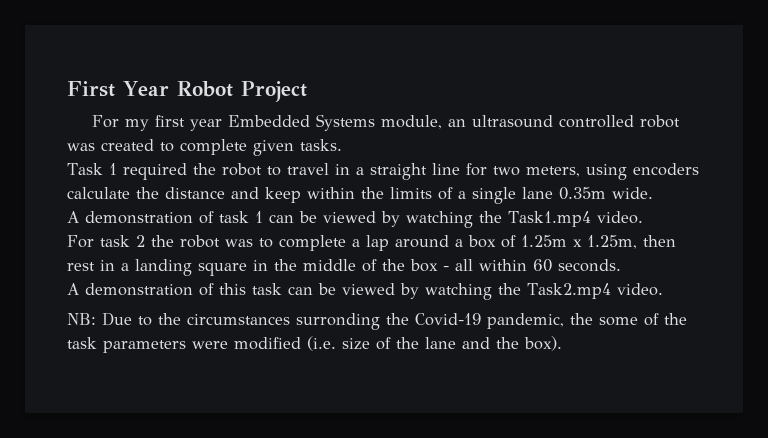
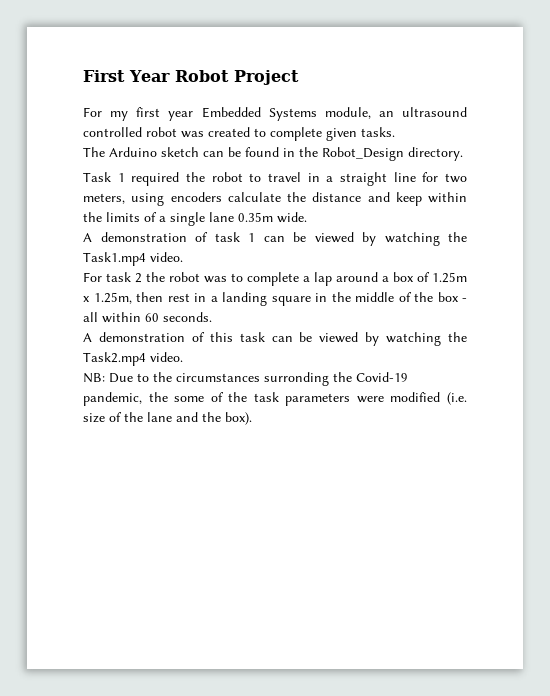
+ The Arduino sketch can be found in the Robot_Design directory.

